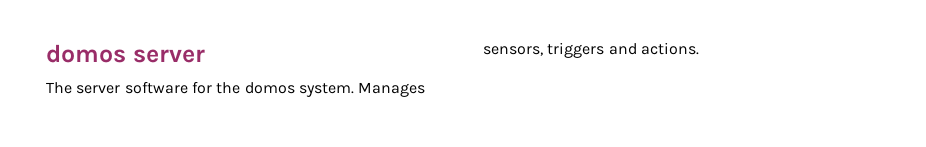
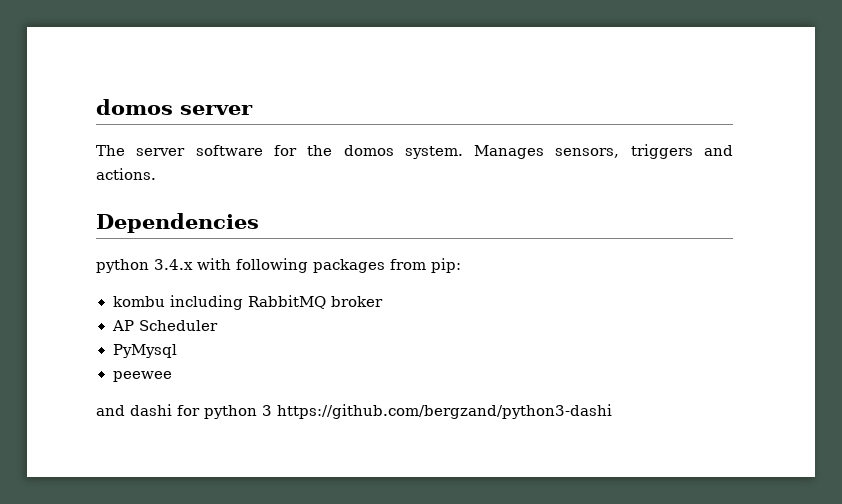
+ Dependencies
+ python 3.4.x with following packages from pip:
+ kombu including RabbitMQ broker
+ AP Scheduler
+ PyMysql
+ peewee
+ and dashi for python 3 https://github.com/bergzand/python3-dashi

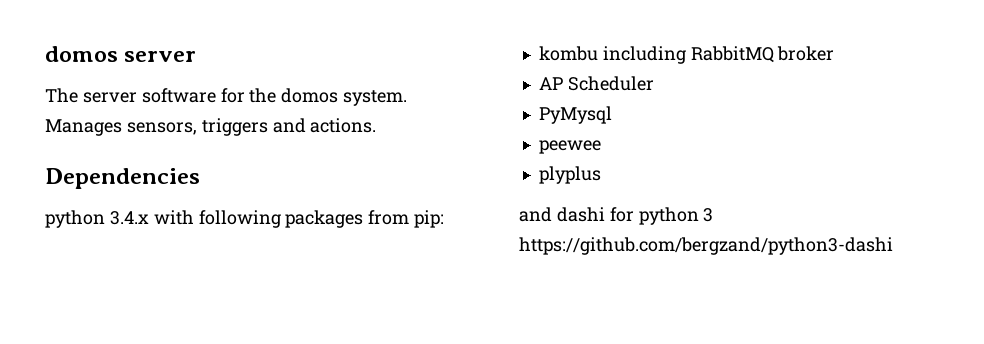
+ plyplus

